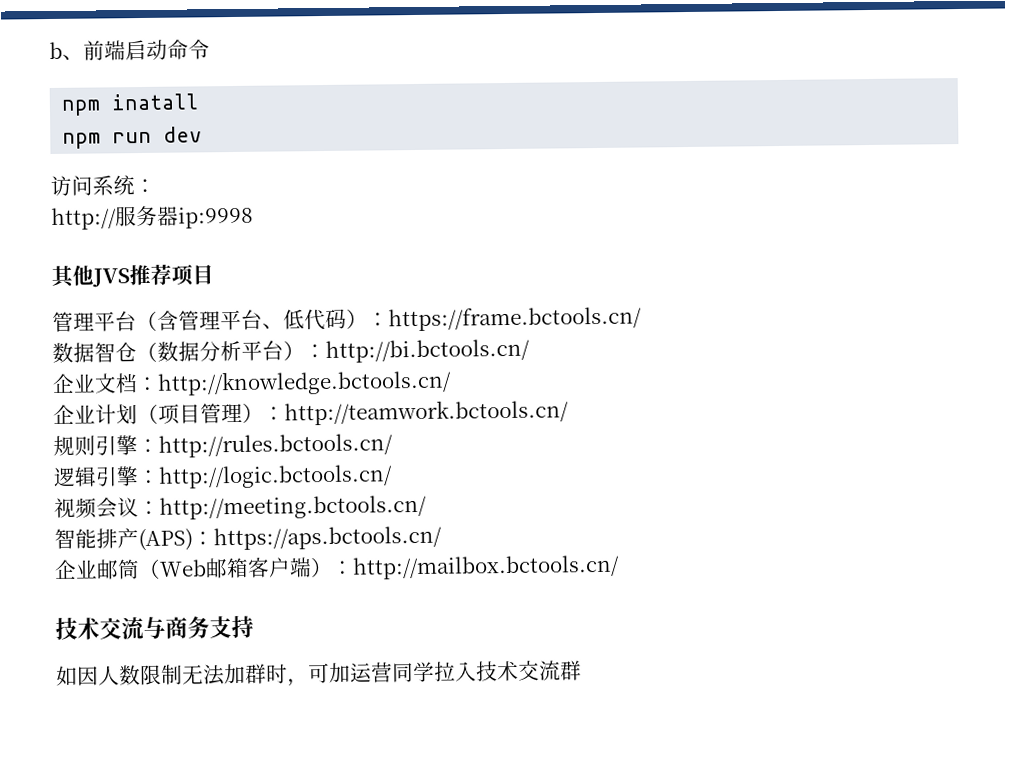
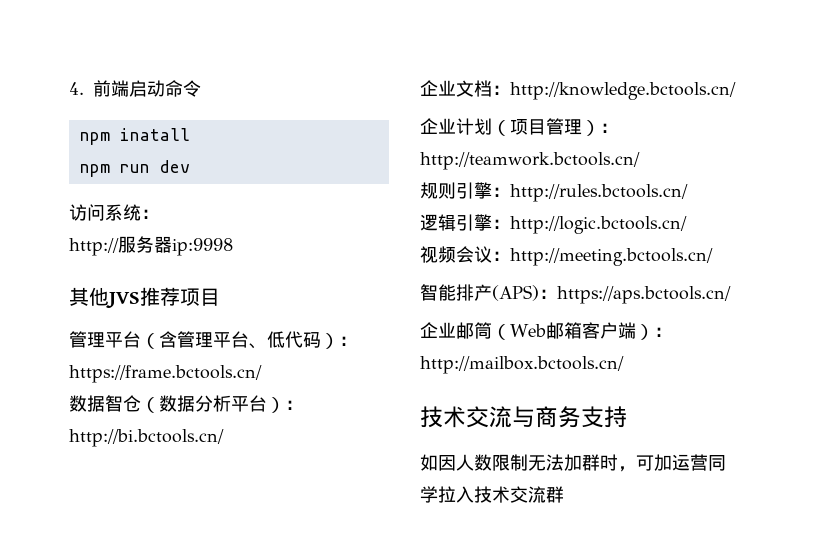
- b、前端启动命令
+ 4.前端启动命令

